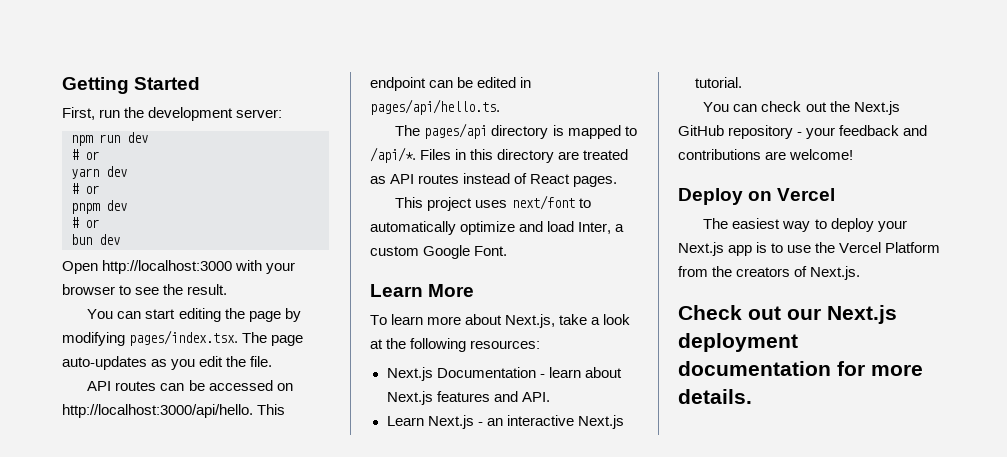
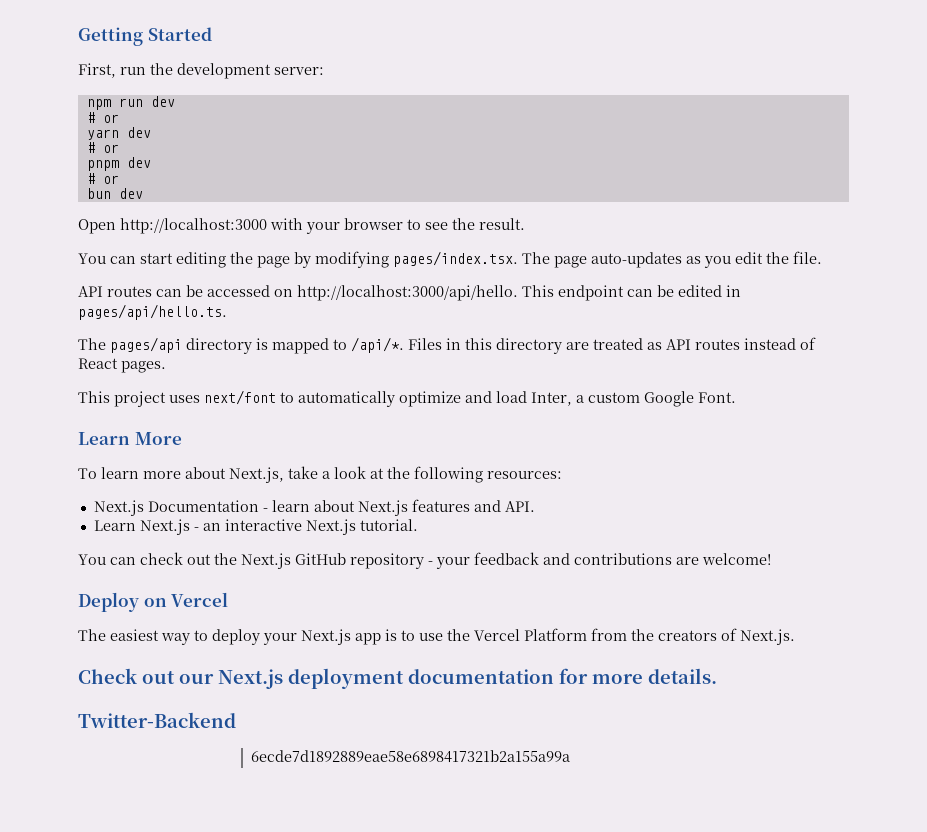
+ Twitter-Backend
+ 6ecde7d1892889eae58e6898417321b2a155a99a

